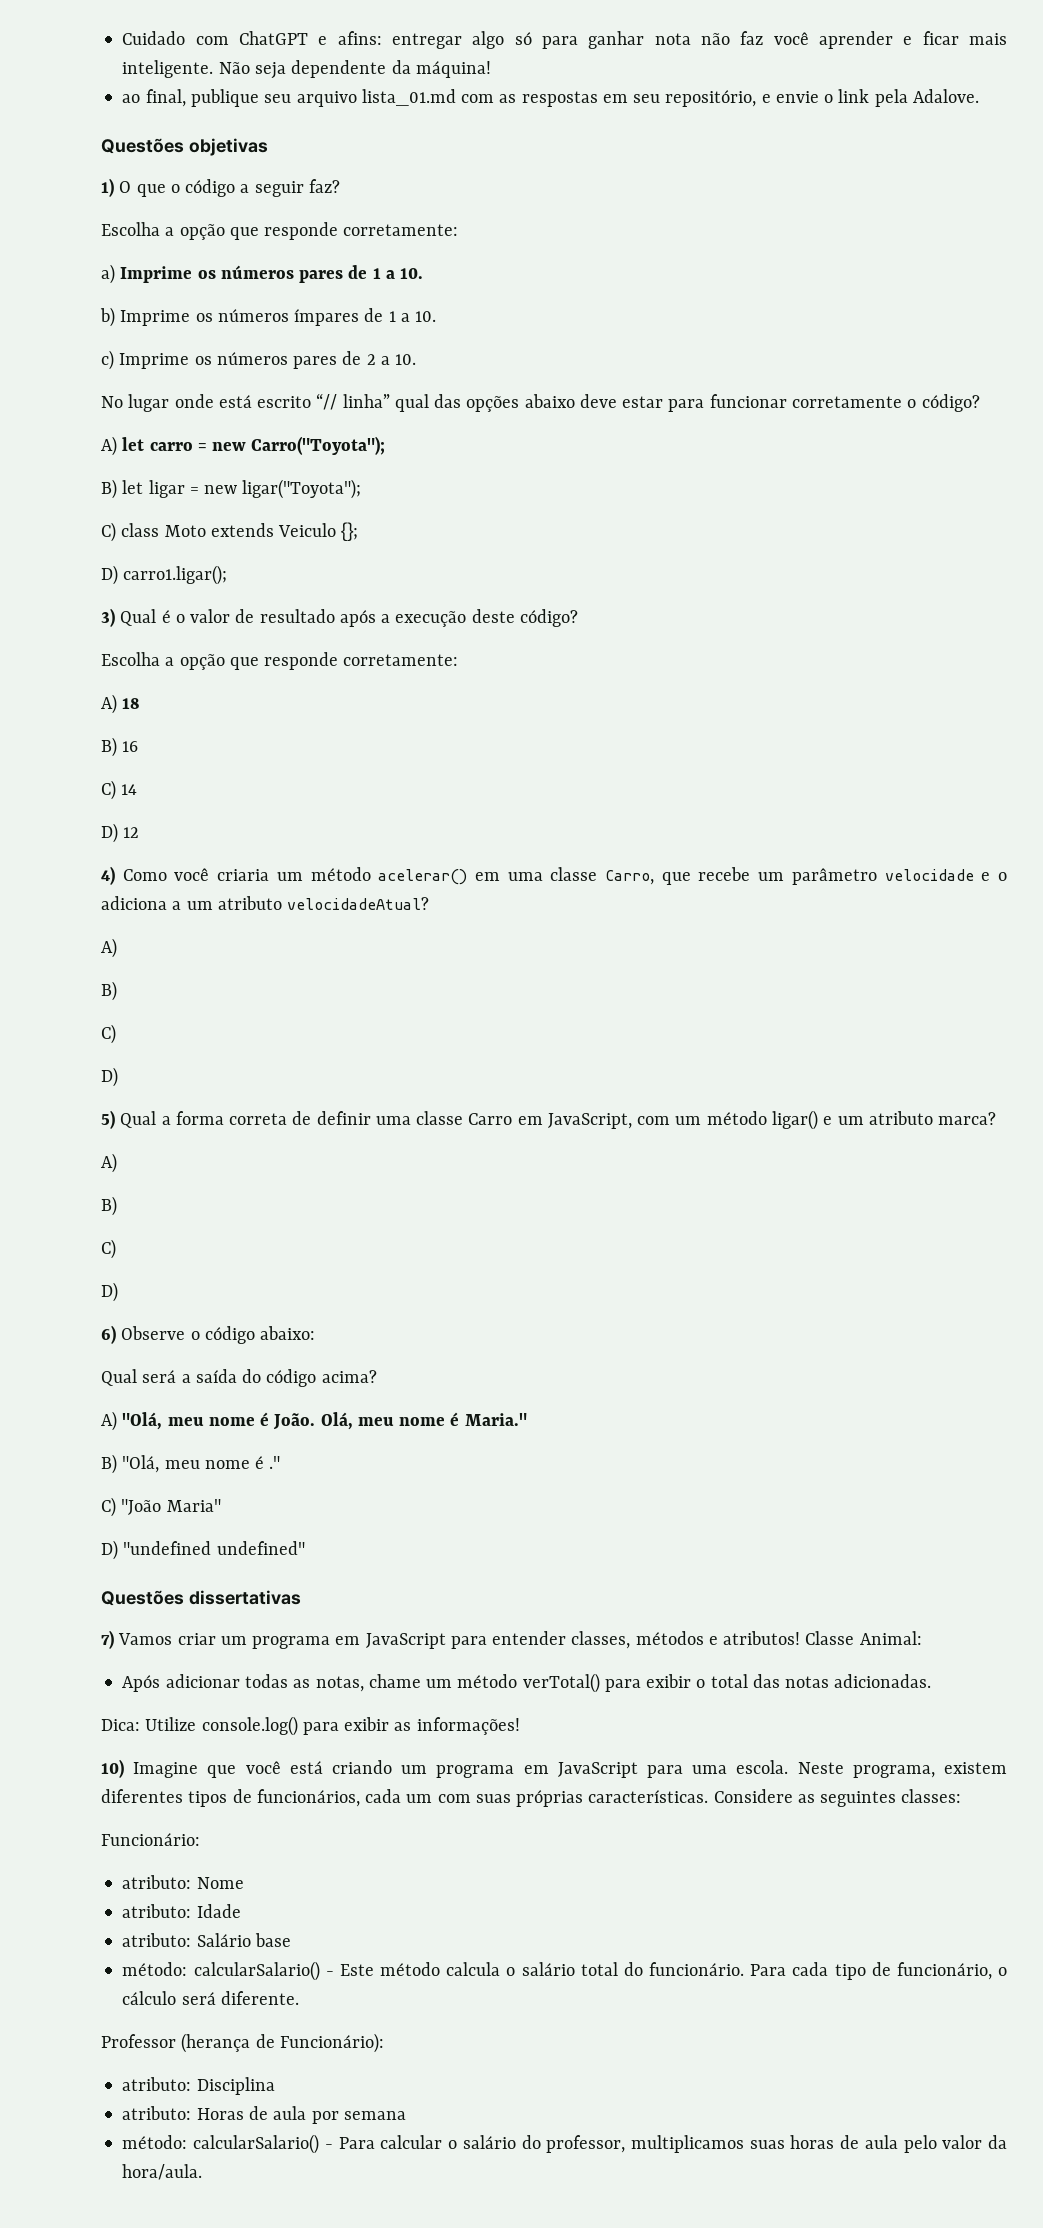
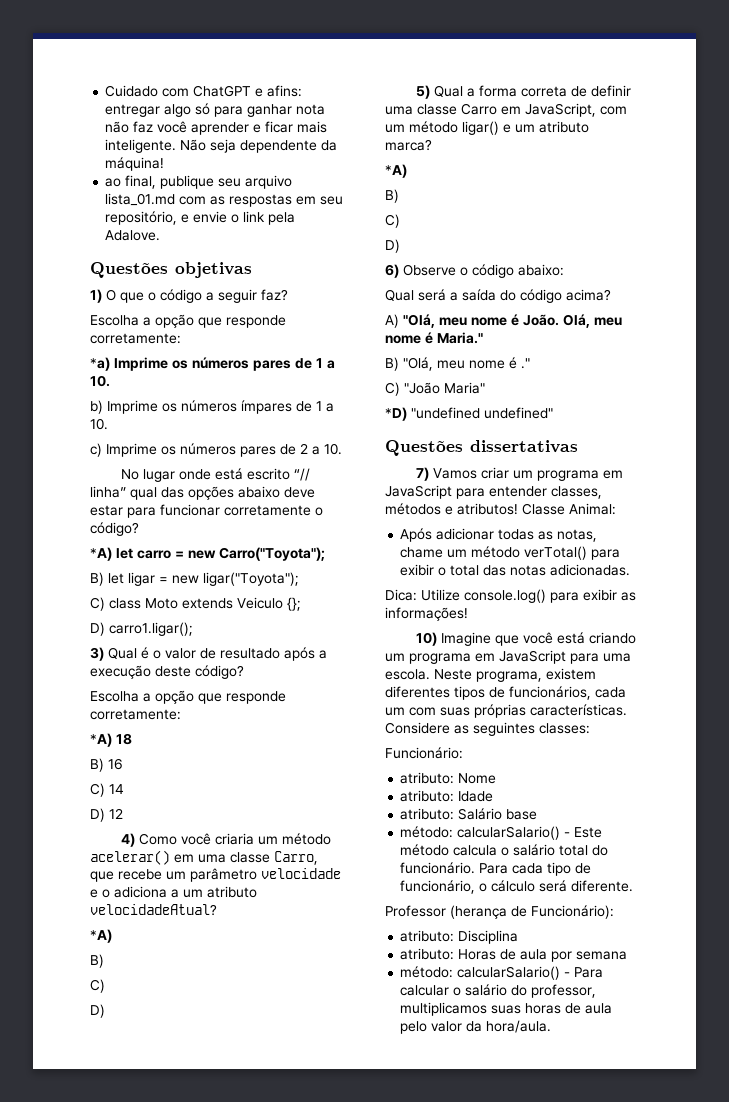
- a) Imprime os números pares de 1 a 10.
+ *a) Imprime os números pares de 1 a 10.
- A) let carro = new Carro("Toyota");
+ *A) let carro = new Carro("Toyota");
- A) 18
+ *A) 18
  4) Como você criaria um método acelerar() em uma classe Carro, que recebe um parâmetro velocidade e o adiciona a um atributo velocidadeAtual?
- A)
+ *A)
  5) Qual a forma correta de definir uma classe Carro em JavaScript, com um método ligar() e um atributo marca?
- A)
+ *A)
- D) "undefined undefined"
+ *D) "undefined undefined"

